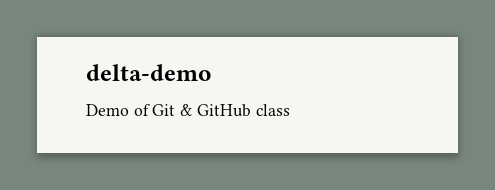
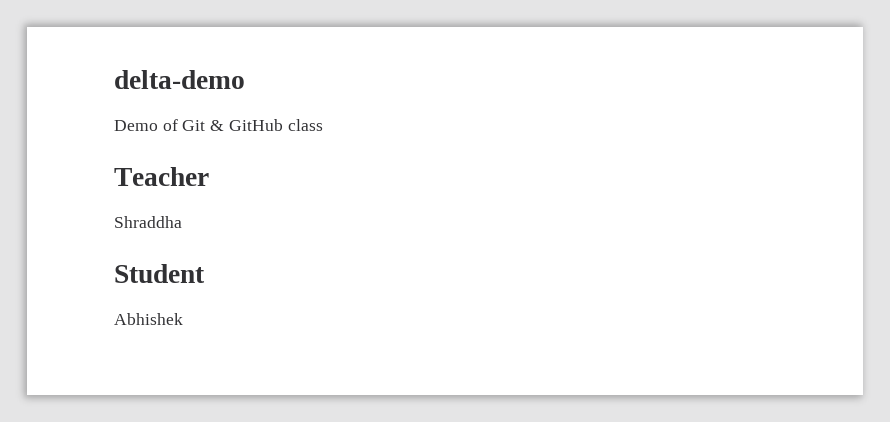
+ Teacher
+ Shraddha
+ Student
+ Abhishek

